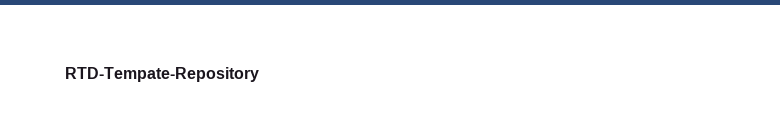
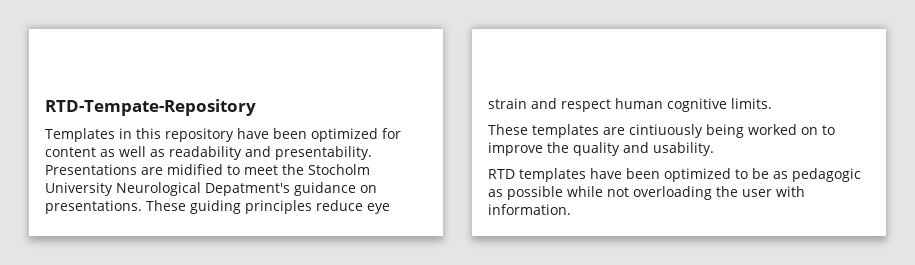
+ Templates in this repository have been optimized for content as well as readability and presentability. Presentations are midified to meet the Stocholm University Neurological Depatment's guidance on presentations. These guiding principles reduce eye strain and respect human cognitive limits.
+ These templates are cintiuously being worked on to improve the quality and usability.
+ RTD templates have been optimized to be as pedagogic as possible while not overloading the user with information.

